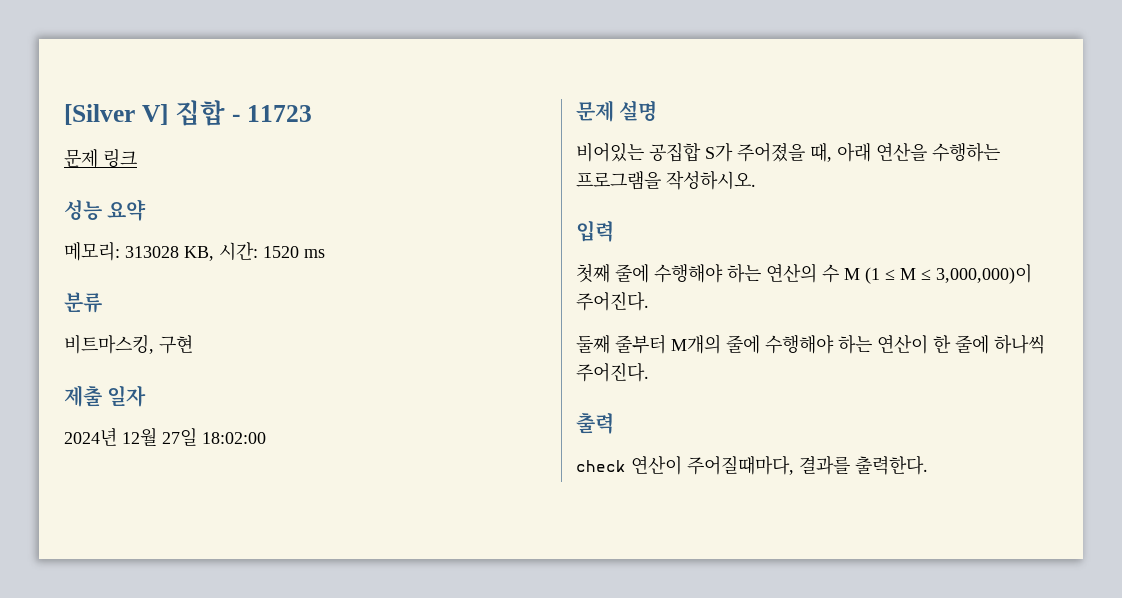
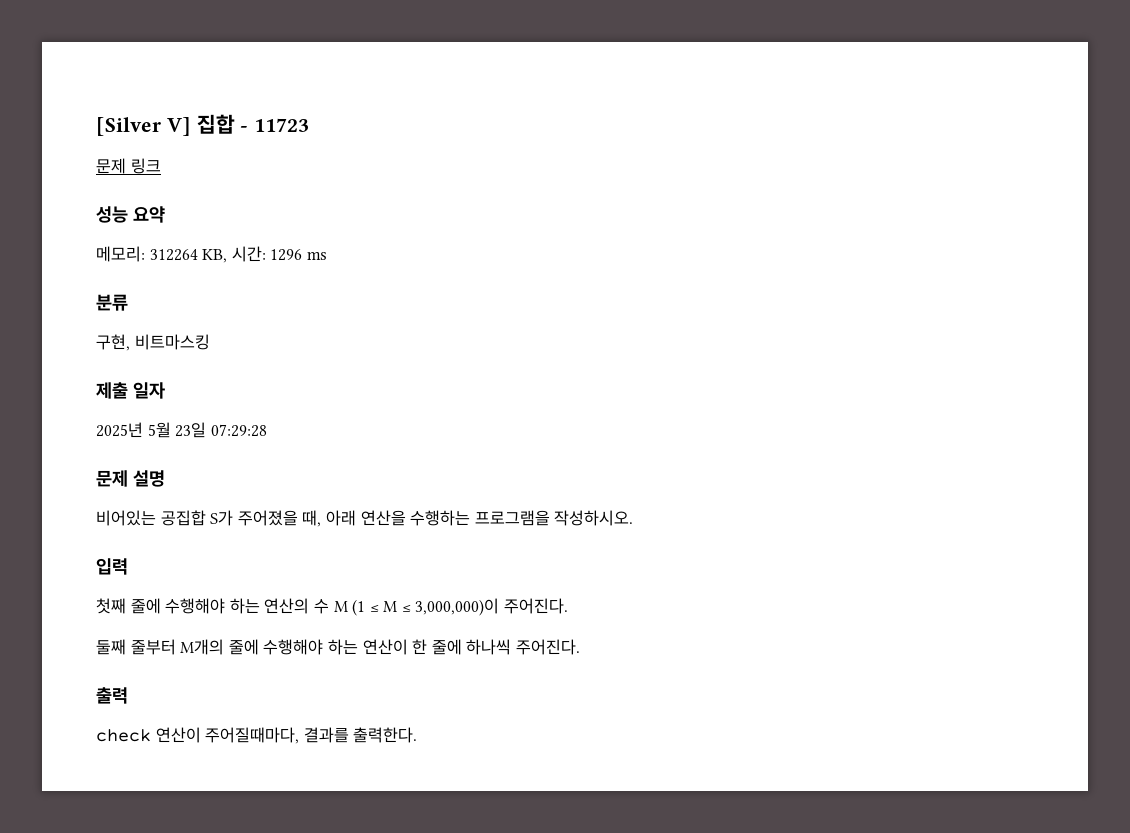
- 메모리: 313028 KB, 시간: 1520 ms
+ 메모리: 312264 KB, 시간: 1296 ms
- 비트마스킹, 구현
+ 구현, 비트마스킹
- 2024년 12월 27일 18:02:00
+ 2025년 5월 23일 07:29:28

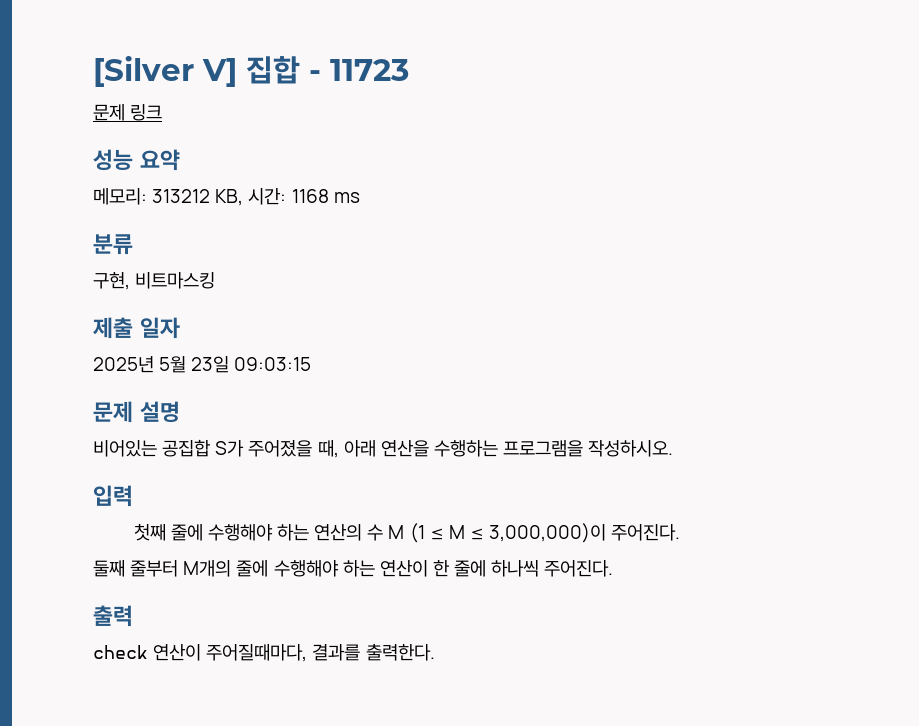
- 메모리: 312264 KB, 시간: 1296 ms
+ 메모리: 313212 KB, 시간: 1168 ms
- 2025년 5월 23일 07:29:28
+ 2025년 5월 23일 09:03:15

